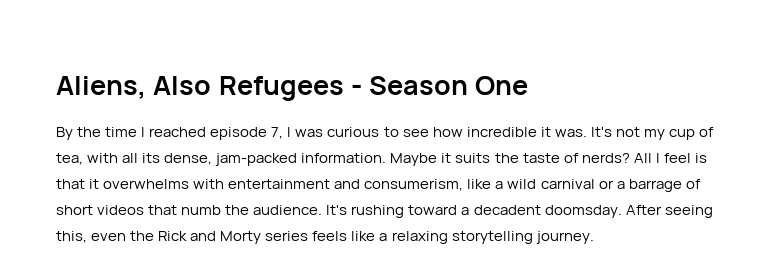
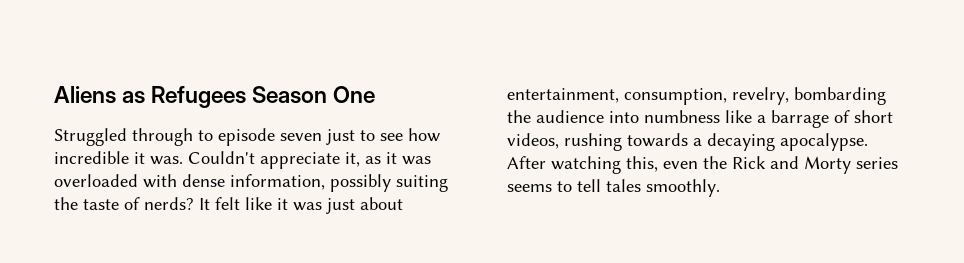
- Aliens, Also Refugees - Season One
- By the time I reached episode 7, I was curious to see how incredible it was.
+ Aliens as Refugees Season One
+ Struggled through to episode seven just to see how incredible it was.
- It's not my cup of tea, with all its dense, jam-packed information. Maybe it suits the taste of nerds? All I feel is that it overwhelms with entertainment and consumerism, like a wild carnival or a barrage of short videos that numb the audience. It's rushing toward a decadent doomsday. After seeing this, even the Rick and Morty series feels like a relaxing storytelling journey.
+ Couldn't appreciate it, as it was overloaded with dense information, possibly suiting the taste of nerds? It felt like it was just about entertainment, consumption, revelry, bombarding the audience into numbness like a barrage of short videos, rushing towards a decaying apocalypse. After watching this, even the Rick and Morty series seems to tell tales smoothly.

